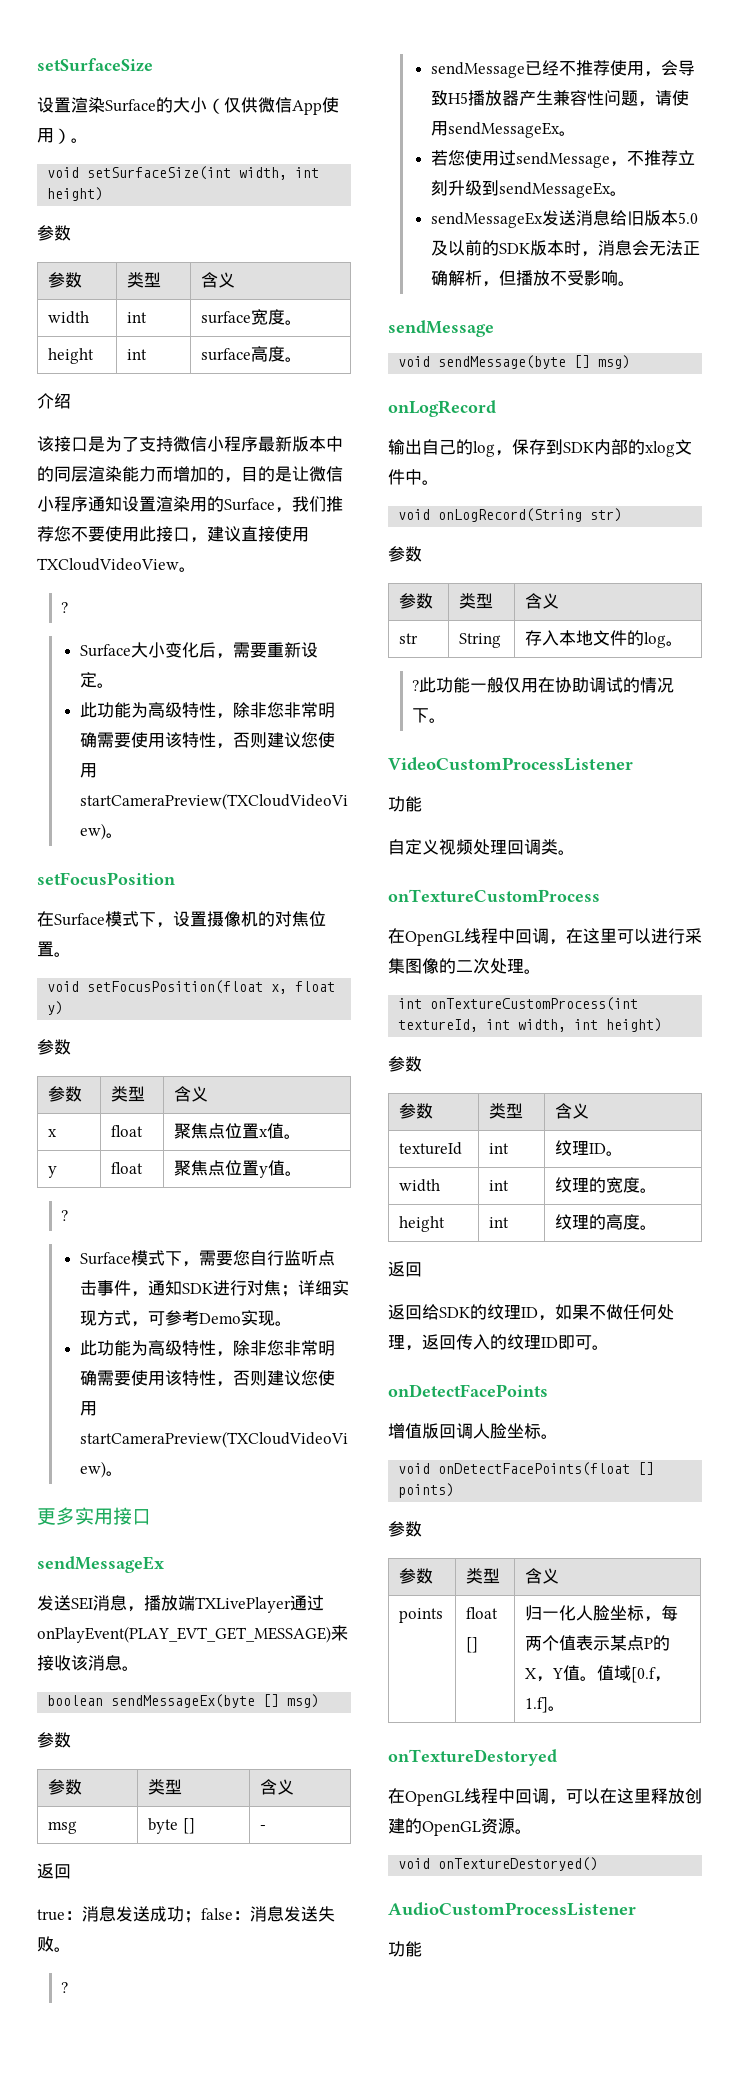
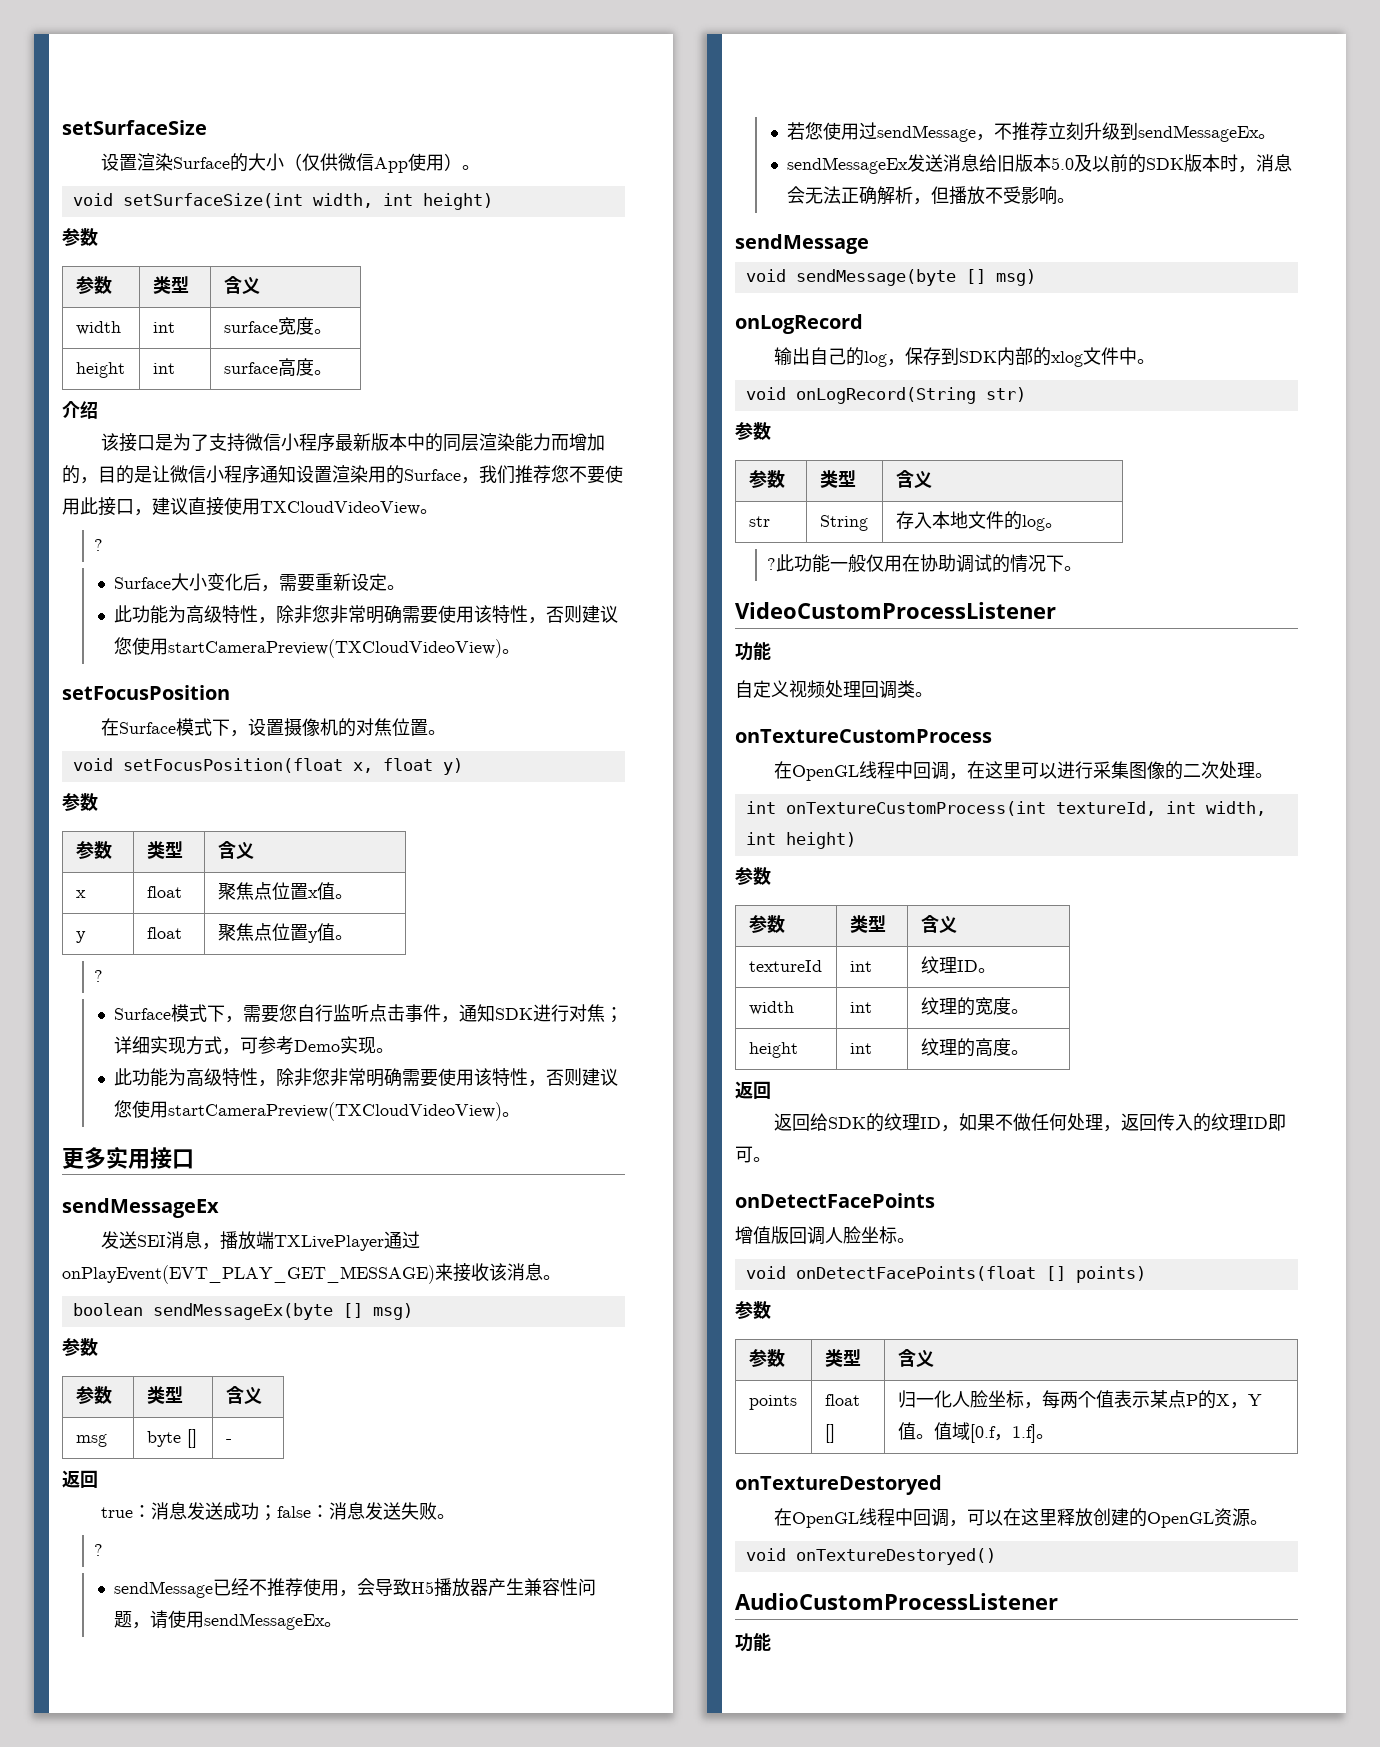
- 发送SEI消息，播放端TXLivePlayer通过onPlayEvent(PLAY_EVT_GET_MESSAGE)来接收该消息。
+ 发送SEI消息，播放端TXLivePlayer通过onPlayEvent(EVT_PLAY_GET_MESSAGE)来接收该消息。

